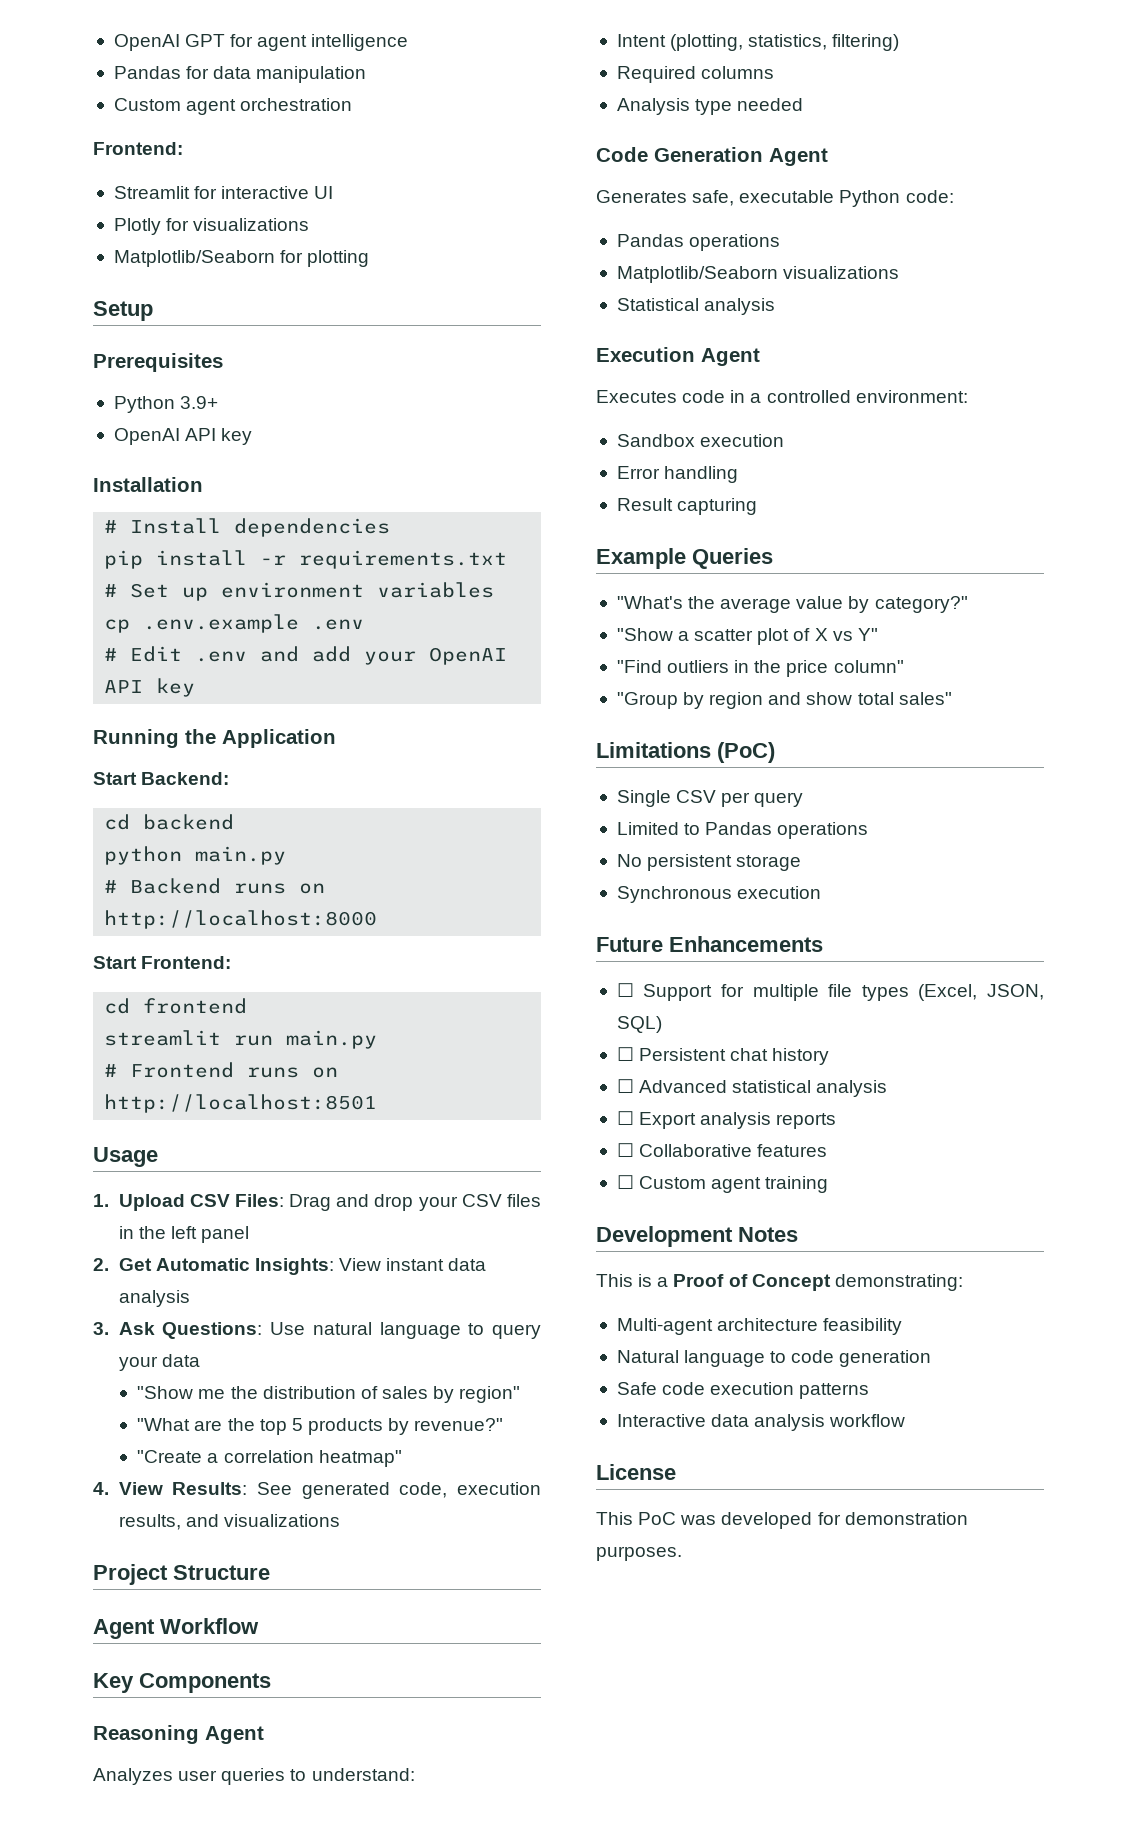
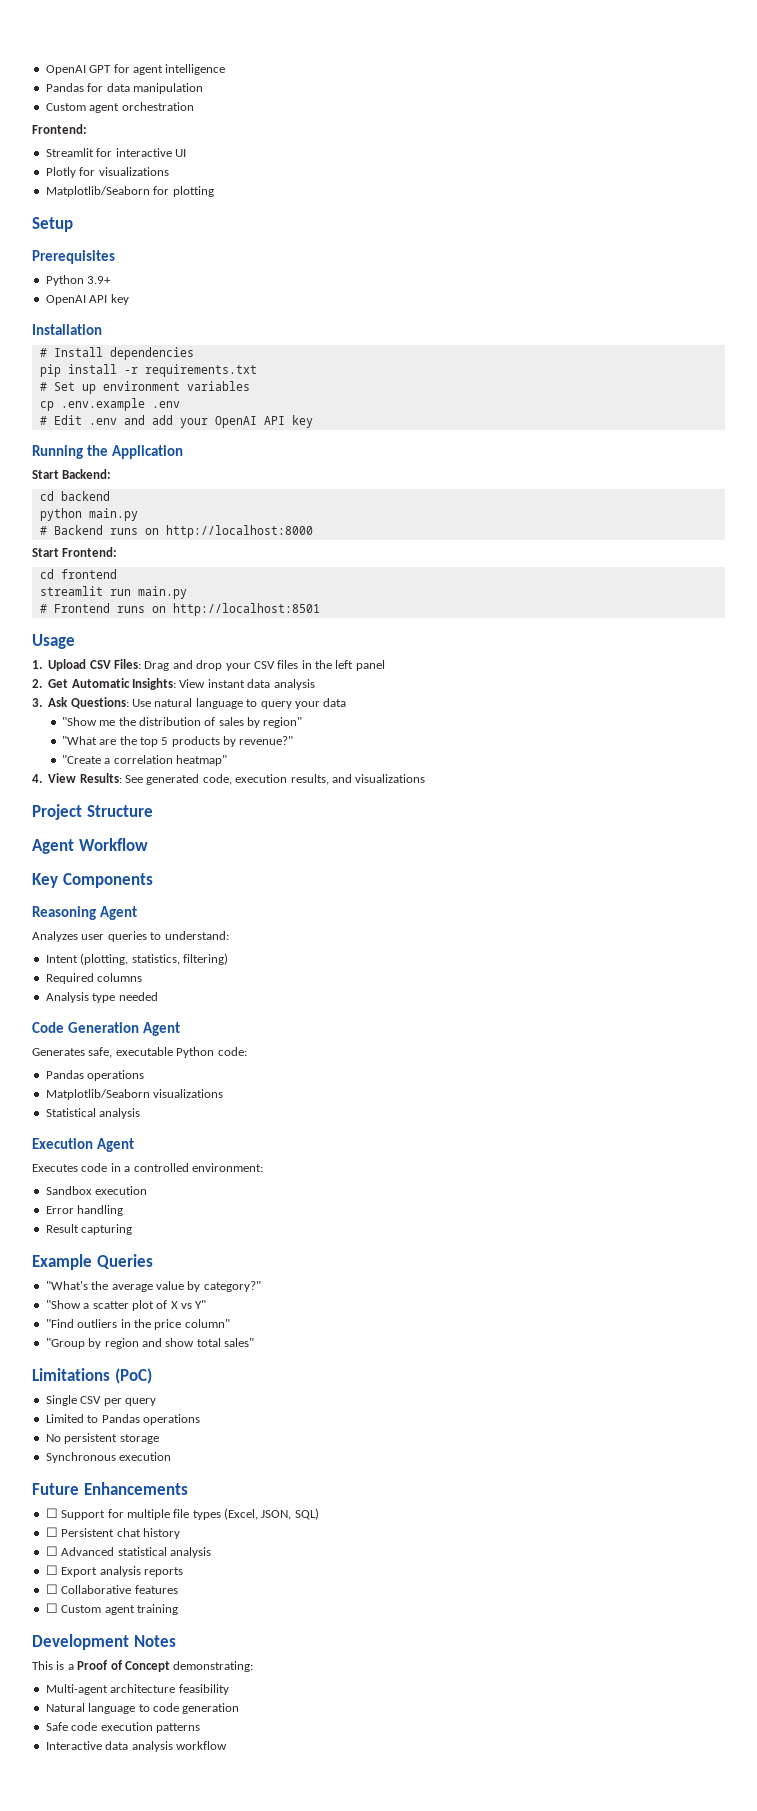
- License
- This PoC was developed for demonstration purposes.

